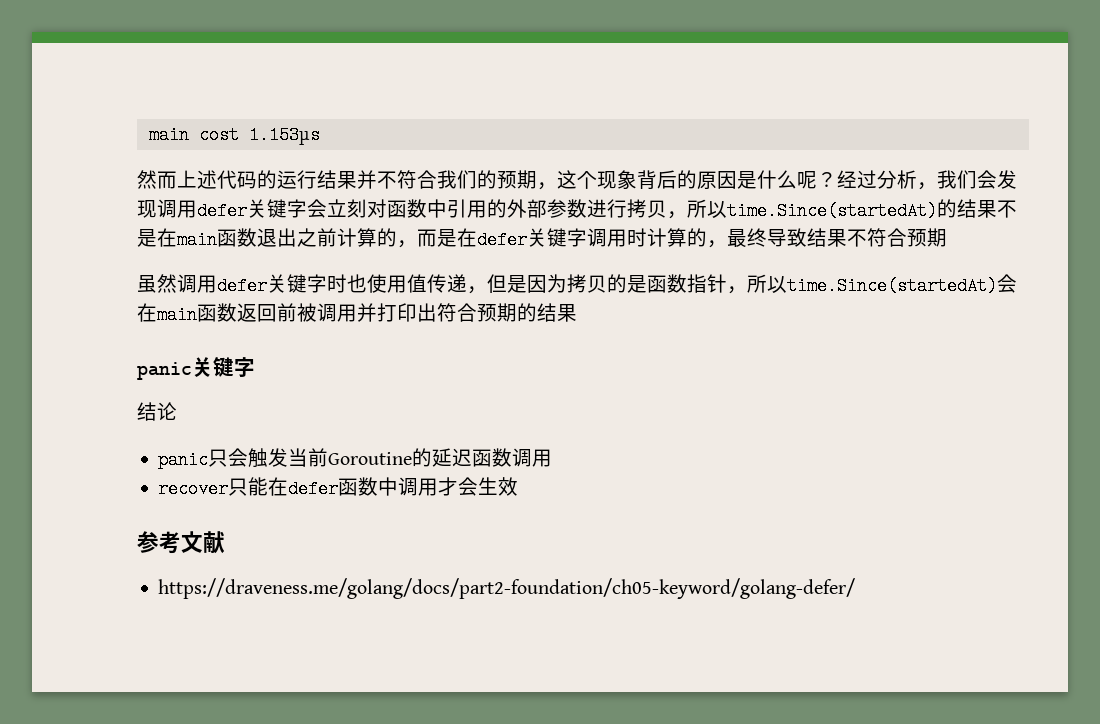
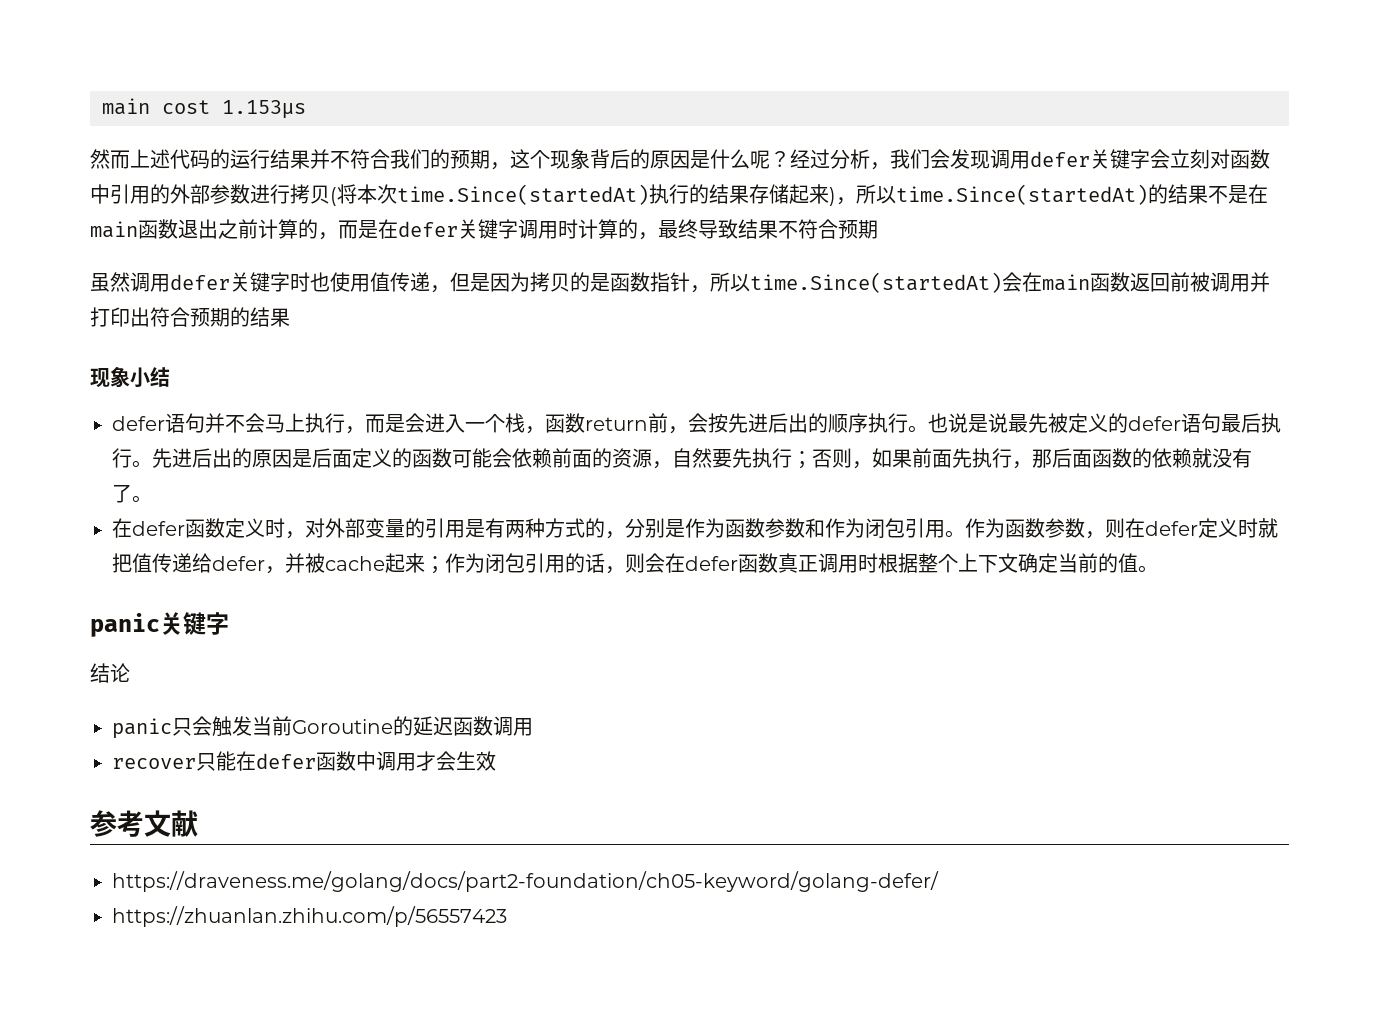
- 经过分析，我们会发现调用defer关键字会立刻对函数中引用的外部参数进行拷贝，所以time.Since(startedAt)的结果不是在main函数退出之前计算的，而是在defer关键字调用时计算的，最终导致结果不符合预期
+ 经过分析，我们会发现调用defer关键字会立刻对函数中引用的外部参数进行拷贝(将本次time.Since(startedAt)执行的结果存储起来)，所以time.Since(startedAt)的结果不是在main函数退出之前计算的，而是在defer关键字调用时计算的，最终导致结果不符合预期
+ 现象小结
+ defer语句并不会马上执行，而是会进入一个栈，函数return前，会按先进后出的顺序执行。也说是说最先被定义的defer语句最后执行。先进后出的原因是后面定义的函数可能会依赖前面的资源，自然要先执行；否则，如果前面先执行，那后面函数的依赖就没有了。
+ 在defer函数定义时，对外部变量的引用是有两种方式的，分别是作为函数参数和作为闭包引用。作为函数参数，则在defer定义时就把值传递给defer，并被cache起来；作为闭包引用的话，则会在defer函数真正调用时根据整个上下文确定当前的值。
+ https://zhuanlan.zhihu.com/p/56557423

